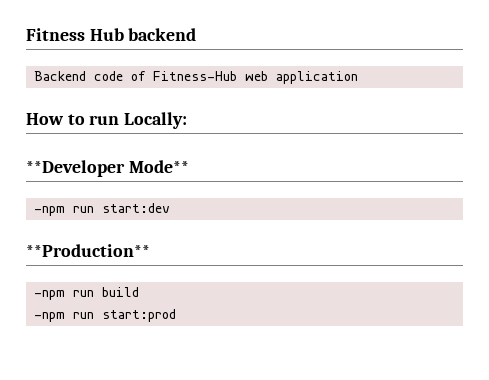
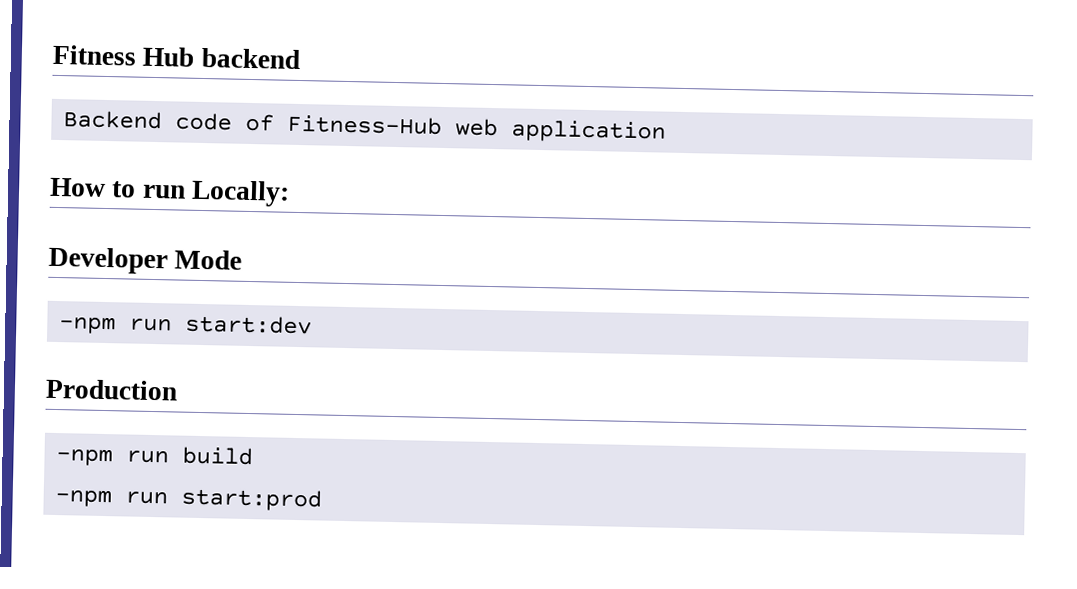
- **Developer Mode**
+ Developer Mode
- **Production**
+ Production

